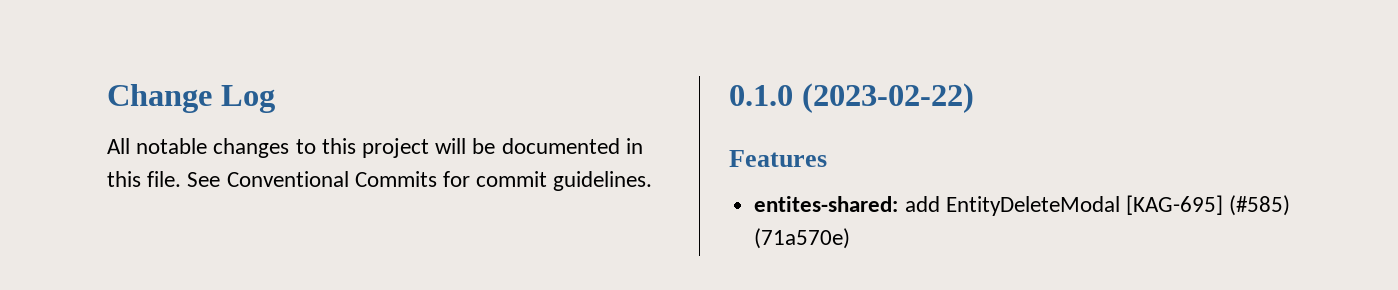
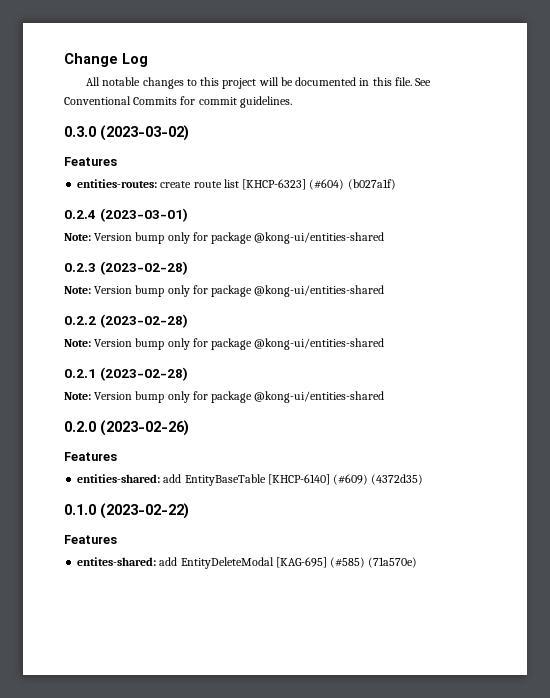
+ 0.3.0 (2023-03-02)
+ Features
+ entities-routes: create route list [KHCP-6323] (#604) (b027a1f)
+ 0.2.4 (2023-03-01)
+ Note: Version bump only for package @kong-ui/entities-shared
+ 0.2.3 (2023-02-28)
+ Note: Version bump only for package @kong-ui/entities-shared
+ 0.2.2 (2023-02-28)
+ Note: Version bump only for package @kong-ui/entities-shared
+ 0.2.1 (2023-02-28)
+ Note: Version bump only for package @kong-ui/entities-shared
+ 0.2.0 (2023-02-26)
+ Features
+ entities-shared: add EntityBaseTable [KHCP-6140] (#609) (4372d35)

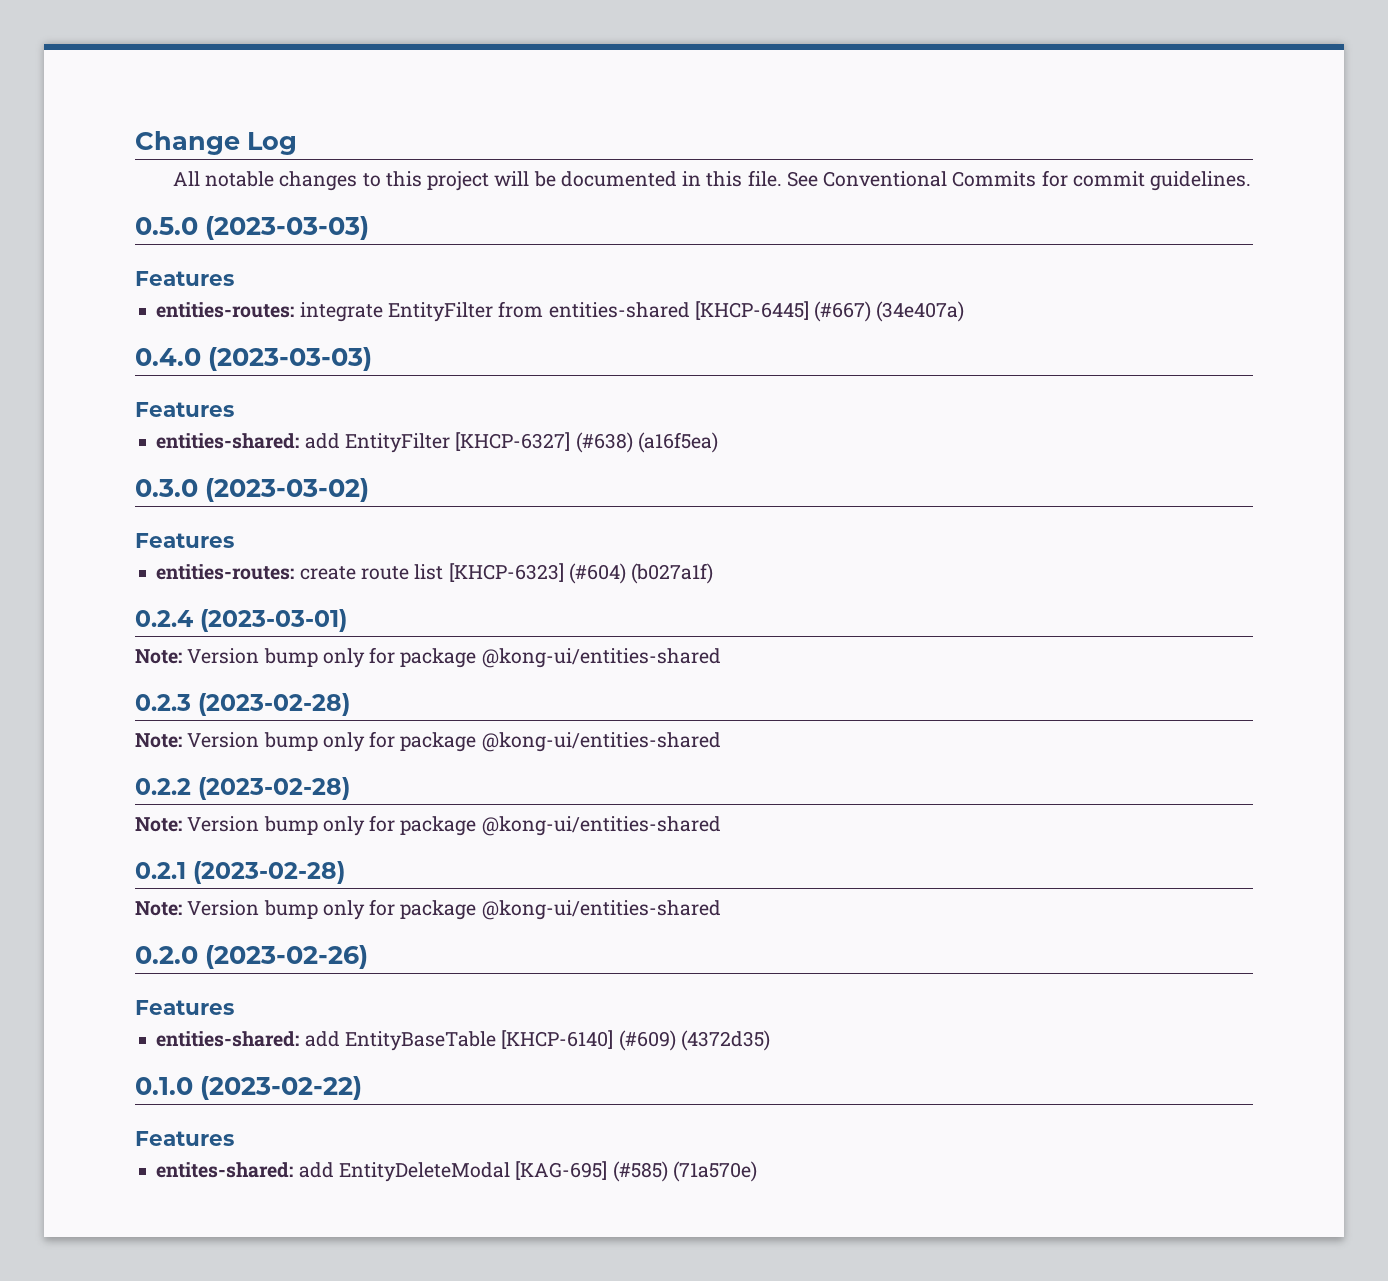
+ 0.5.0 (2023-03-03)
+ Features
+ entities-routes: integrate EntityFilter from entities-shared [KHCP-6445] (#667) (34e407a)
+ 0.4.0 (2023-03-03)
+ Features
+ entities-shared: add EntityFilter [KHCP-6327] (#638) (a16f5ea)

